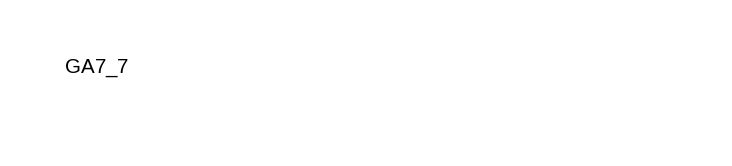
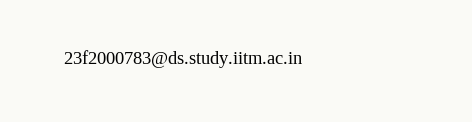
- GA7_7
+ 23f2000783@ds.study.iitm.ac.in

